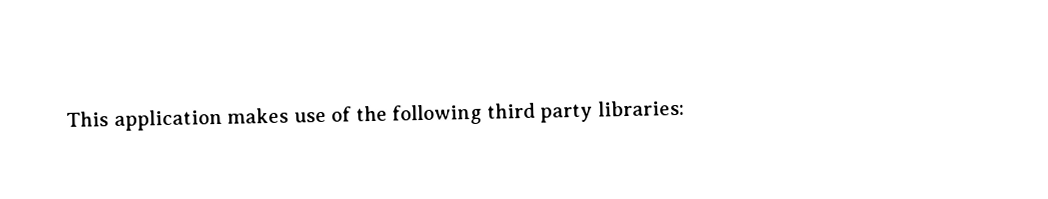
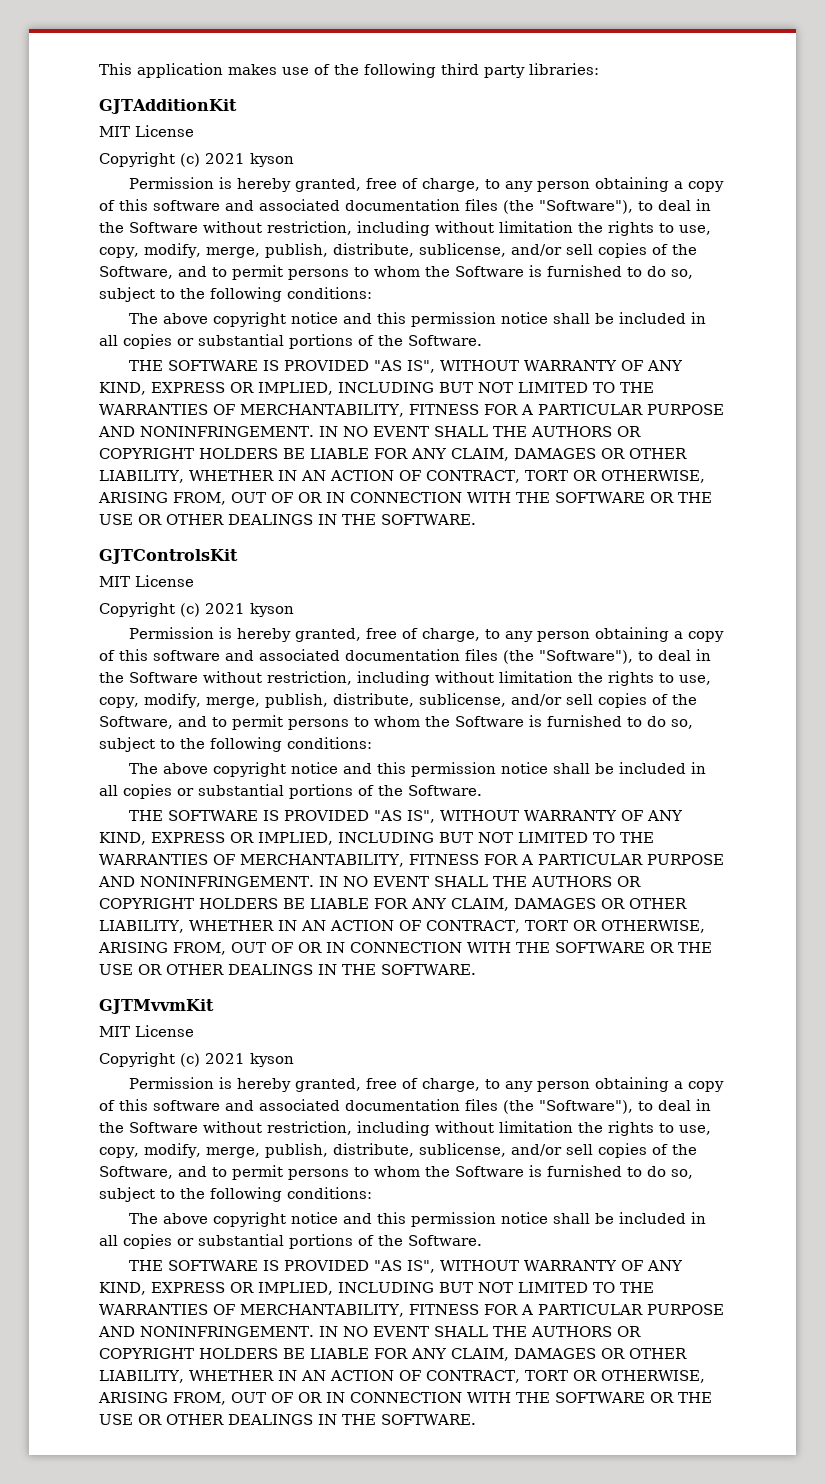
+ GJTAdditionKit
+ MIT License
+ Copyright (c) 2021 kyson
+ Permission is hereby granted, free of charge, to any person obtaining a copy of this software and associated documentation files (the "Software"), to deal in the Software without restriction, including without limitation the rights to use, copy, modify, merge, publish, distribute, sublicense, and/or sell copies of the Software, and to permit persons to whom the Software is furnished to do so, subject to the following conditions:
+ The above copyright notice and this permission notice shall be included in all copies or substantial portions of the Software.
+ THE SOFTWARE IS PROVIDED "AS IS", WITHOUT WARRANTY OF ANY KIND, EXPRESS OR IMPLIED, INCLUDING BUT NOT LIMITED TO THE WARRANTIES OF MERCHANTABILITY, FITNESS FOR A PARTICULAR PURPOSE AND NONINFRINGEMENT. IN NO EVENT SHALL THE AUTHORS OR COPYRIGHT HOLDERS BE LIABLE FOR ANY CLAIM, DAMAGES OR OTHER LIABILITY, WHETHER IN AN ACTION OF CONTRACT, TORT OR OTHERWISE, ARISING FROM, OUT OF OR IN CONNECTION WITH THE SOFTWARE OR THE USE OR OTHER DEALINGS IN THE SOFTWARE.
+ GJTControlsKit
+ MIT License
+ Copyright (c) 2021 kyson
+ Permission is hereby granted, free of charge, to any person obtaining a copy of this software and associated documentation files (the "Software"), to deal in the Software without restriction, including without limitation the rights to use, copy, modify, merge, publish, distribute, sublicense, and/or sell copies of the Software, and to permit persons to whom the Software is furnished to do so, subject to the following conditions:
+ The above copyright notice and this permission notice shall be included in all copies or substantial portions of the Software.
+ THE SOFTWARE IS PROVIDED "AS IS", WITHOUT WARRANTY OF ANY KIND, EXPRESS OR IMPLIED, INCLUDING BUT NOT LIMITED TO THE WARRANTIES OF MERCHANTABILITY, FITNESS FOR A PARTICULAR PURPOSE AND NONINFRINGEMENT. IN NO EVENT SHALL THE AUTHORS OR COPYRIGHT HOLDERS BE LIABLE FOR ANY CLAIM, DAMAGES OR OTHER LIABILITY, WHETHER IN AN ACTION OF CONTRACT, TORT OR OTHERWISE, ARISING FROM, OUT OF OR IN CONNECTION WITH THE SOFTWARE OR THE USE OR OTHER DEALINGS IN THE SOFTWARE.
+ GJTMvvmKit
+ MIT License
+ Copyright (c) 2021 kyson
+ Permission is hereby granted, free of charge, to any person obtaining a copy of this software and associated documentation files (the "Software"), to deal in the Software without restriction, including without limitation the rights to use, copy, modify, merge, publish, distribute, sublicense, and/or sell copies of the Software, and to permit persons to whom the Software is furnished to do so, subject to the following conditions:
+ The above copyright notice and this permission notice shall be included in all copies or substantial portions of the Software.
+ THE SOFTWARE IS PROVIDED "AS IS", WITHOUT WARRANTY OF ANY KIND, EXPRESS OR IMPLIED, INCLUDING BUT NOT LIMITED TO THE WARRANTIES OF MERCHANTABILITY, FITNESS FOR A PARTICULAR PURPOSE AND NONINFRINGEMENT. IN NO EVENT SHALL THE AUTHORS OR COPYRIGHT HOLDERS BE LIABLE FOR ANY CLAIM, DAMAGES OR OTHER LIABILITY, WHETHER IN AN ACTION OF CONTRACT, TORT OR OTHERWISE, ARISING FROM, OUT OF OR IN CONNECTION WITH THE SOFTWARE OR THE USE OR OTHER DEALINGS IN THE SOFTWARE.

